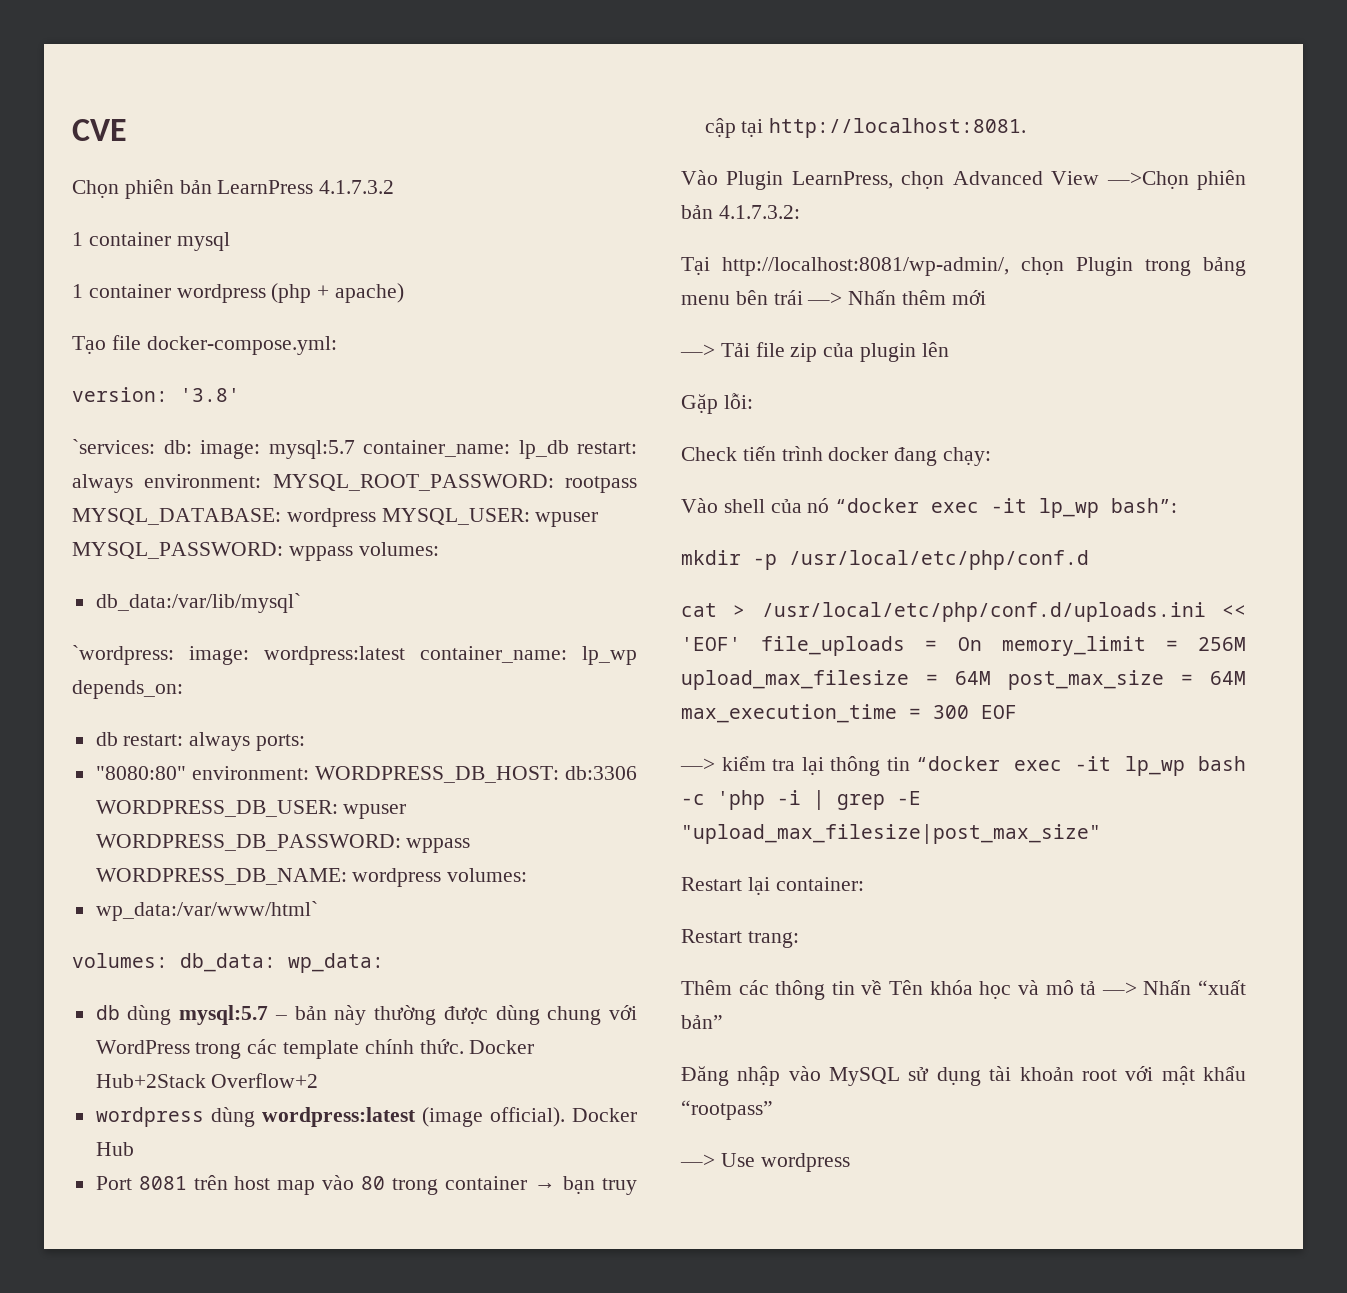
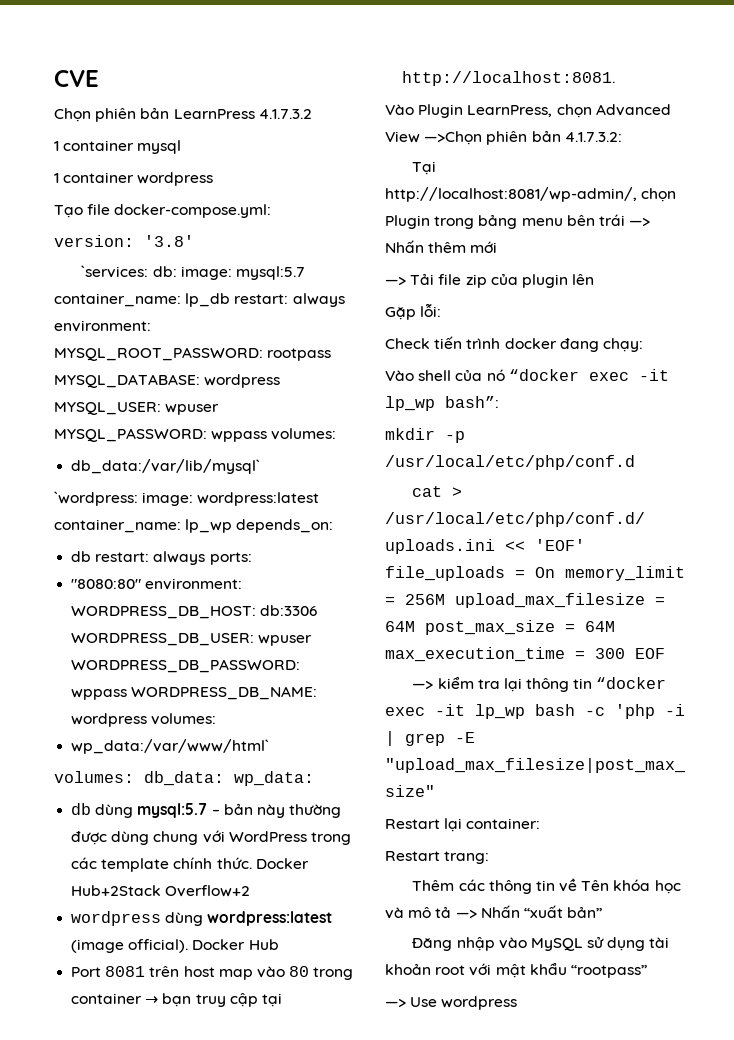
- 1 container wordpress (php + apache)
+ 1 container wordpress

